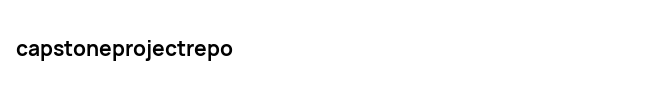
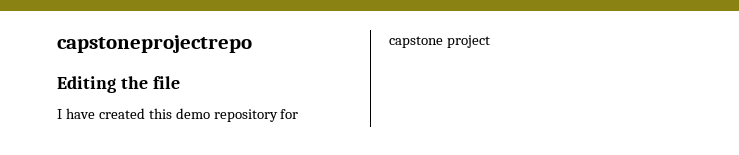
+ Editing the file
+ I have created this demo repository for capstone project

